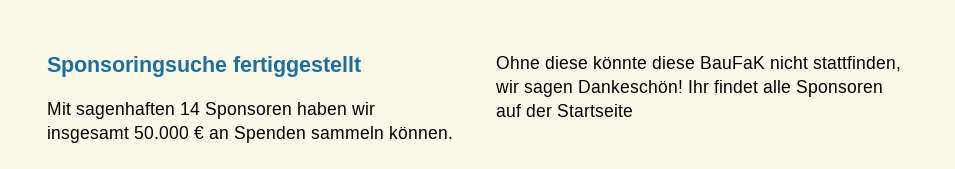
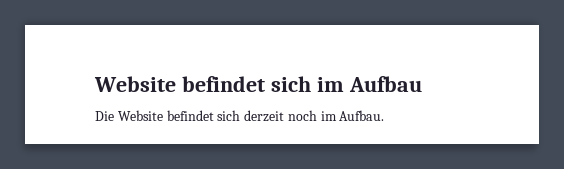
- Sponsoringsuche fertiggestellt
- Mit sagenhaften 14 Sponsoren haben wir insgesamt 50.000 € an Spenden sammeln können. Ohne diese könnte diese BauFaK nicht stattfinden, wir sagen Dankeschön! Ihr findet alle Sponsoren auf der Startseite
+ Website befindet sich im Aufbau
+ Die Website befindet sich derzeit noch im Aufbau.

